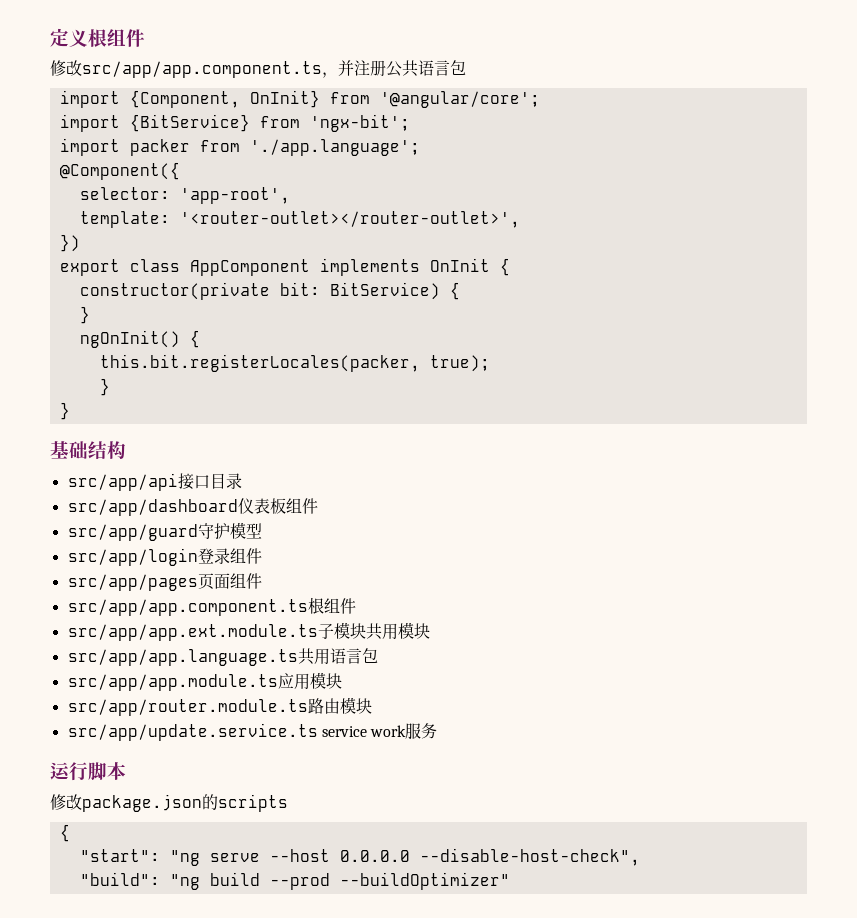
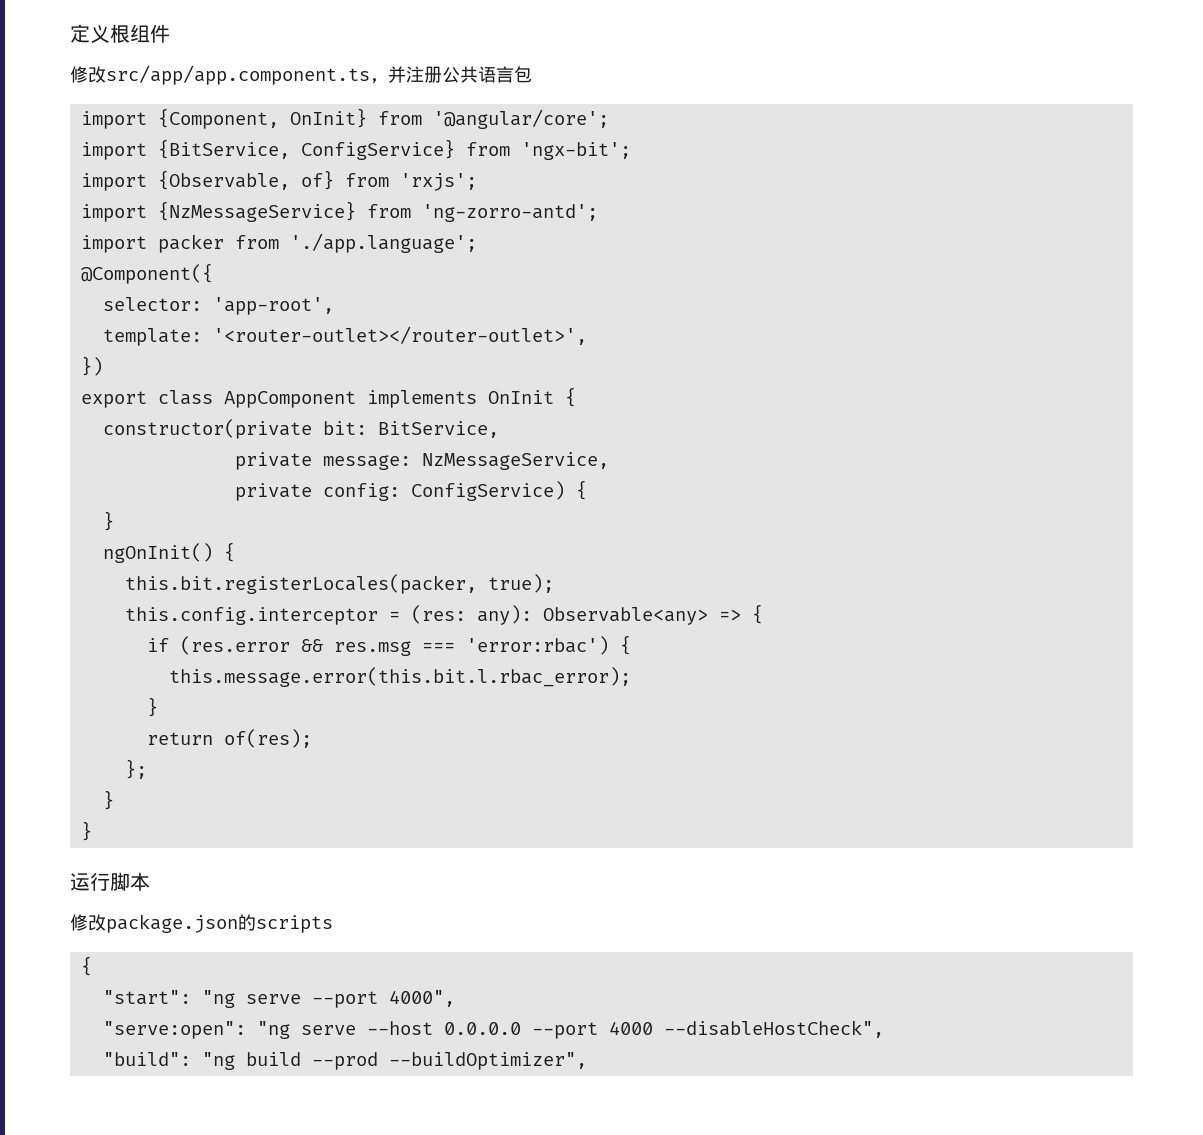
- import {BitService} from 'ngx-bit';
+ import {BitService, ConfigService} from 'ngx-bit';
+ import {Observable, of} from 'rxjs';
+ import {NzMessageService} from 'ng-zorro-antd';
- constructor(private bit: BitService) {
+ constructor(private bit: BitService,
+ private message: NzMessageService,
+ private config: ConfigService) {
  this.bit.registerLocales(packer, true);
+ this.config.interceptor = (res: any): Observable<any> => {
+ if (res.error && res.msg === 'error:rbac') {
+ this.message.error(this.bit.l.rbac_error);
+ }
+ return of(res);
+ };
  }
  }
- 基础结构
- src/app/api接口目录
- src/app/dashboard仪表板组件
- src/app/guard守护模型
- src/app/login登录组件
- src/app/pages页面组件
- src/app/app.component.ts根组件
- src/app/app.ext.module.ts子模块共用模块
- src/app/app.language.ts共用语言包
- src/app/app.module.ts应用模块
- src/app/router.module.ts路由模块
- src/app/update.service.ts service work服务
- "start": "ng serve --host 0.0.0.0 --disable-host-check",
+ "start": "ng serve --port 4000",
+ "serve:open": "ng serve --host 0.0.0.0 --port 4000 --disableHostCheck",
- "build": "ng build --prod --buildOptimizer"
+ "build": "ng build --prod --buildOptimizer",

